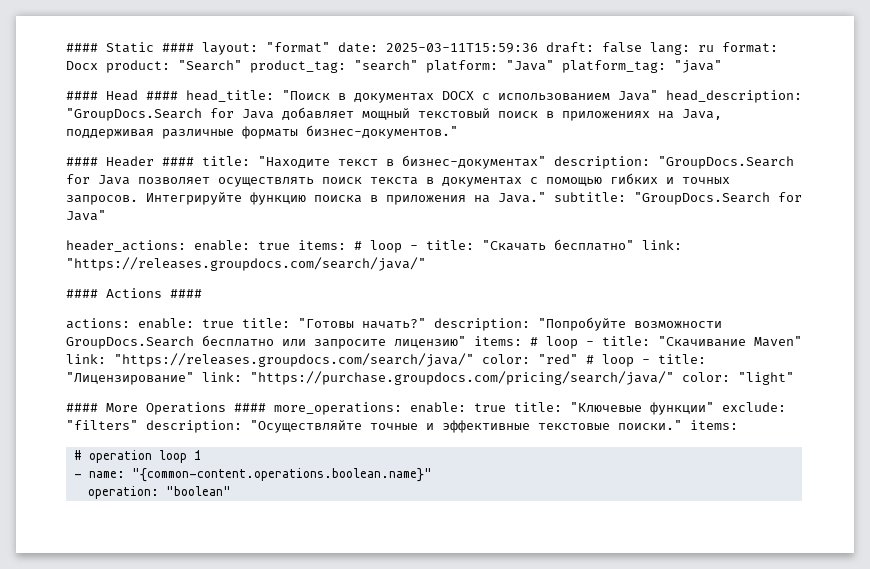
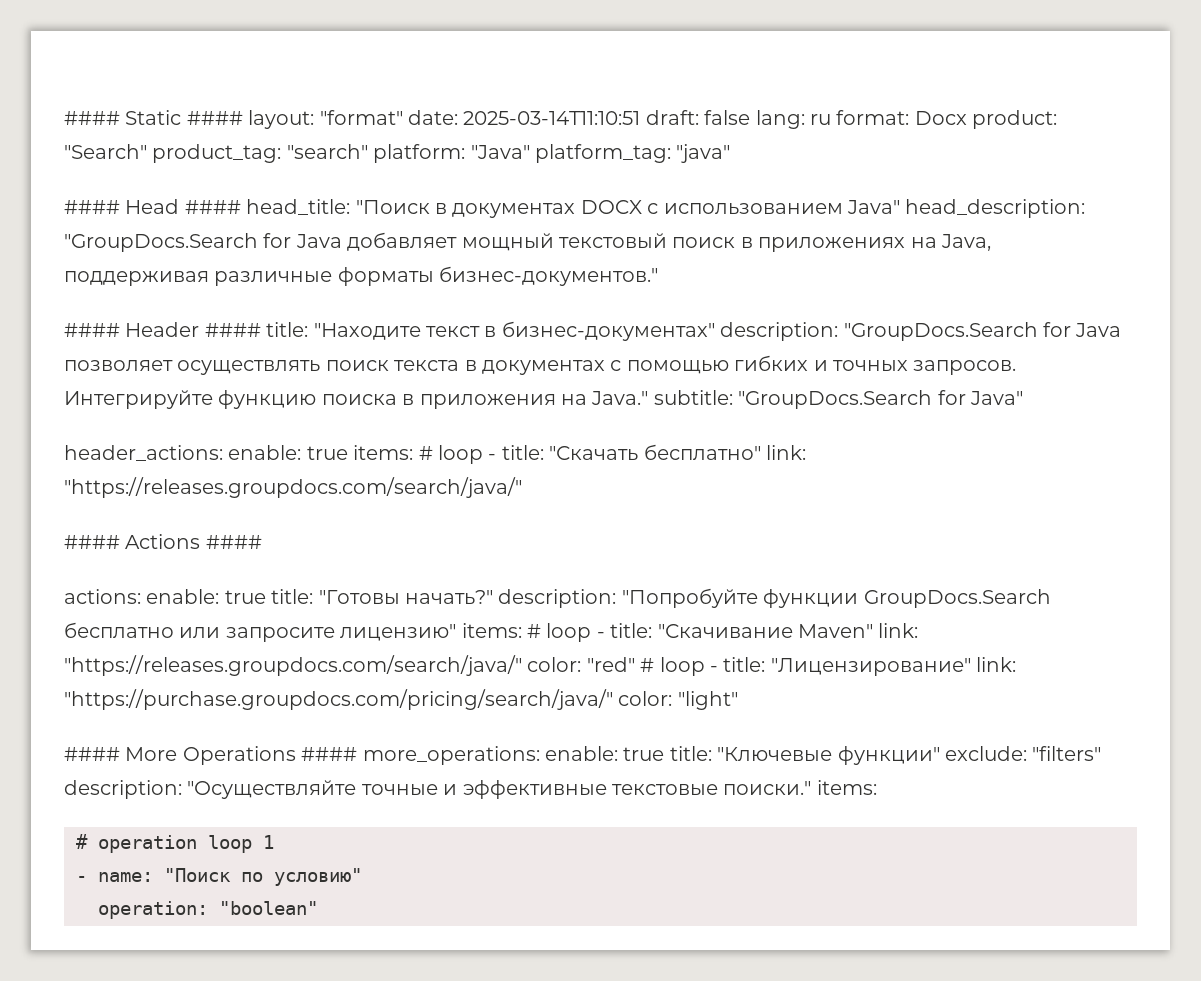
- #### Static #### layout: "format" date: 2025-03-11T15:59:36 draft: false lang: ru format: Docx product: "Search" product_tag: "search" platform: "Java" platform_tag: "java"
+ #### Static #### layout: "format" date: 2025-03-14T11:10:51 draft: false lang: ru format: Docx product: "Search" product_tag: "search" platform: "Java" platform_tag: "java"
- actions: enable: true title: "Готовы начать?" description: "Попробуйте возможности GroupDocs.Search бесплатно или запросите лицензию" items: # loop - title: "Скачивание Maven" link: "https://releases.groupdocs.com/search/java/" color: "red" # loop - title: "Лицензирование" link: "https://purchase.groupdocs.com/pricing/search/java/" color: "light"
+ actions: enable: true title: "Готовы начать?" description: "Попробуйте функции GroupDocs.Search бесплатно или запросите лицензию" items: # loop - title: "Скачивание Maven" link: "https://releases.groupdocs.com/search/java/" color: "red" # loop - title: "Лицензирование" link: "https://purchase.groupdocs.com/pricing/search/java/" color: "light"
- - name: "{common-content.operations.boolean.name}"
+ - name: "Поиск по условию"

